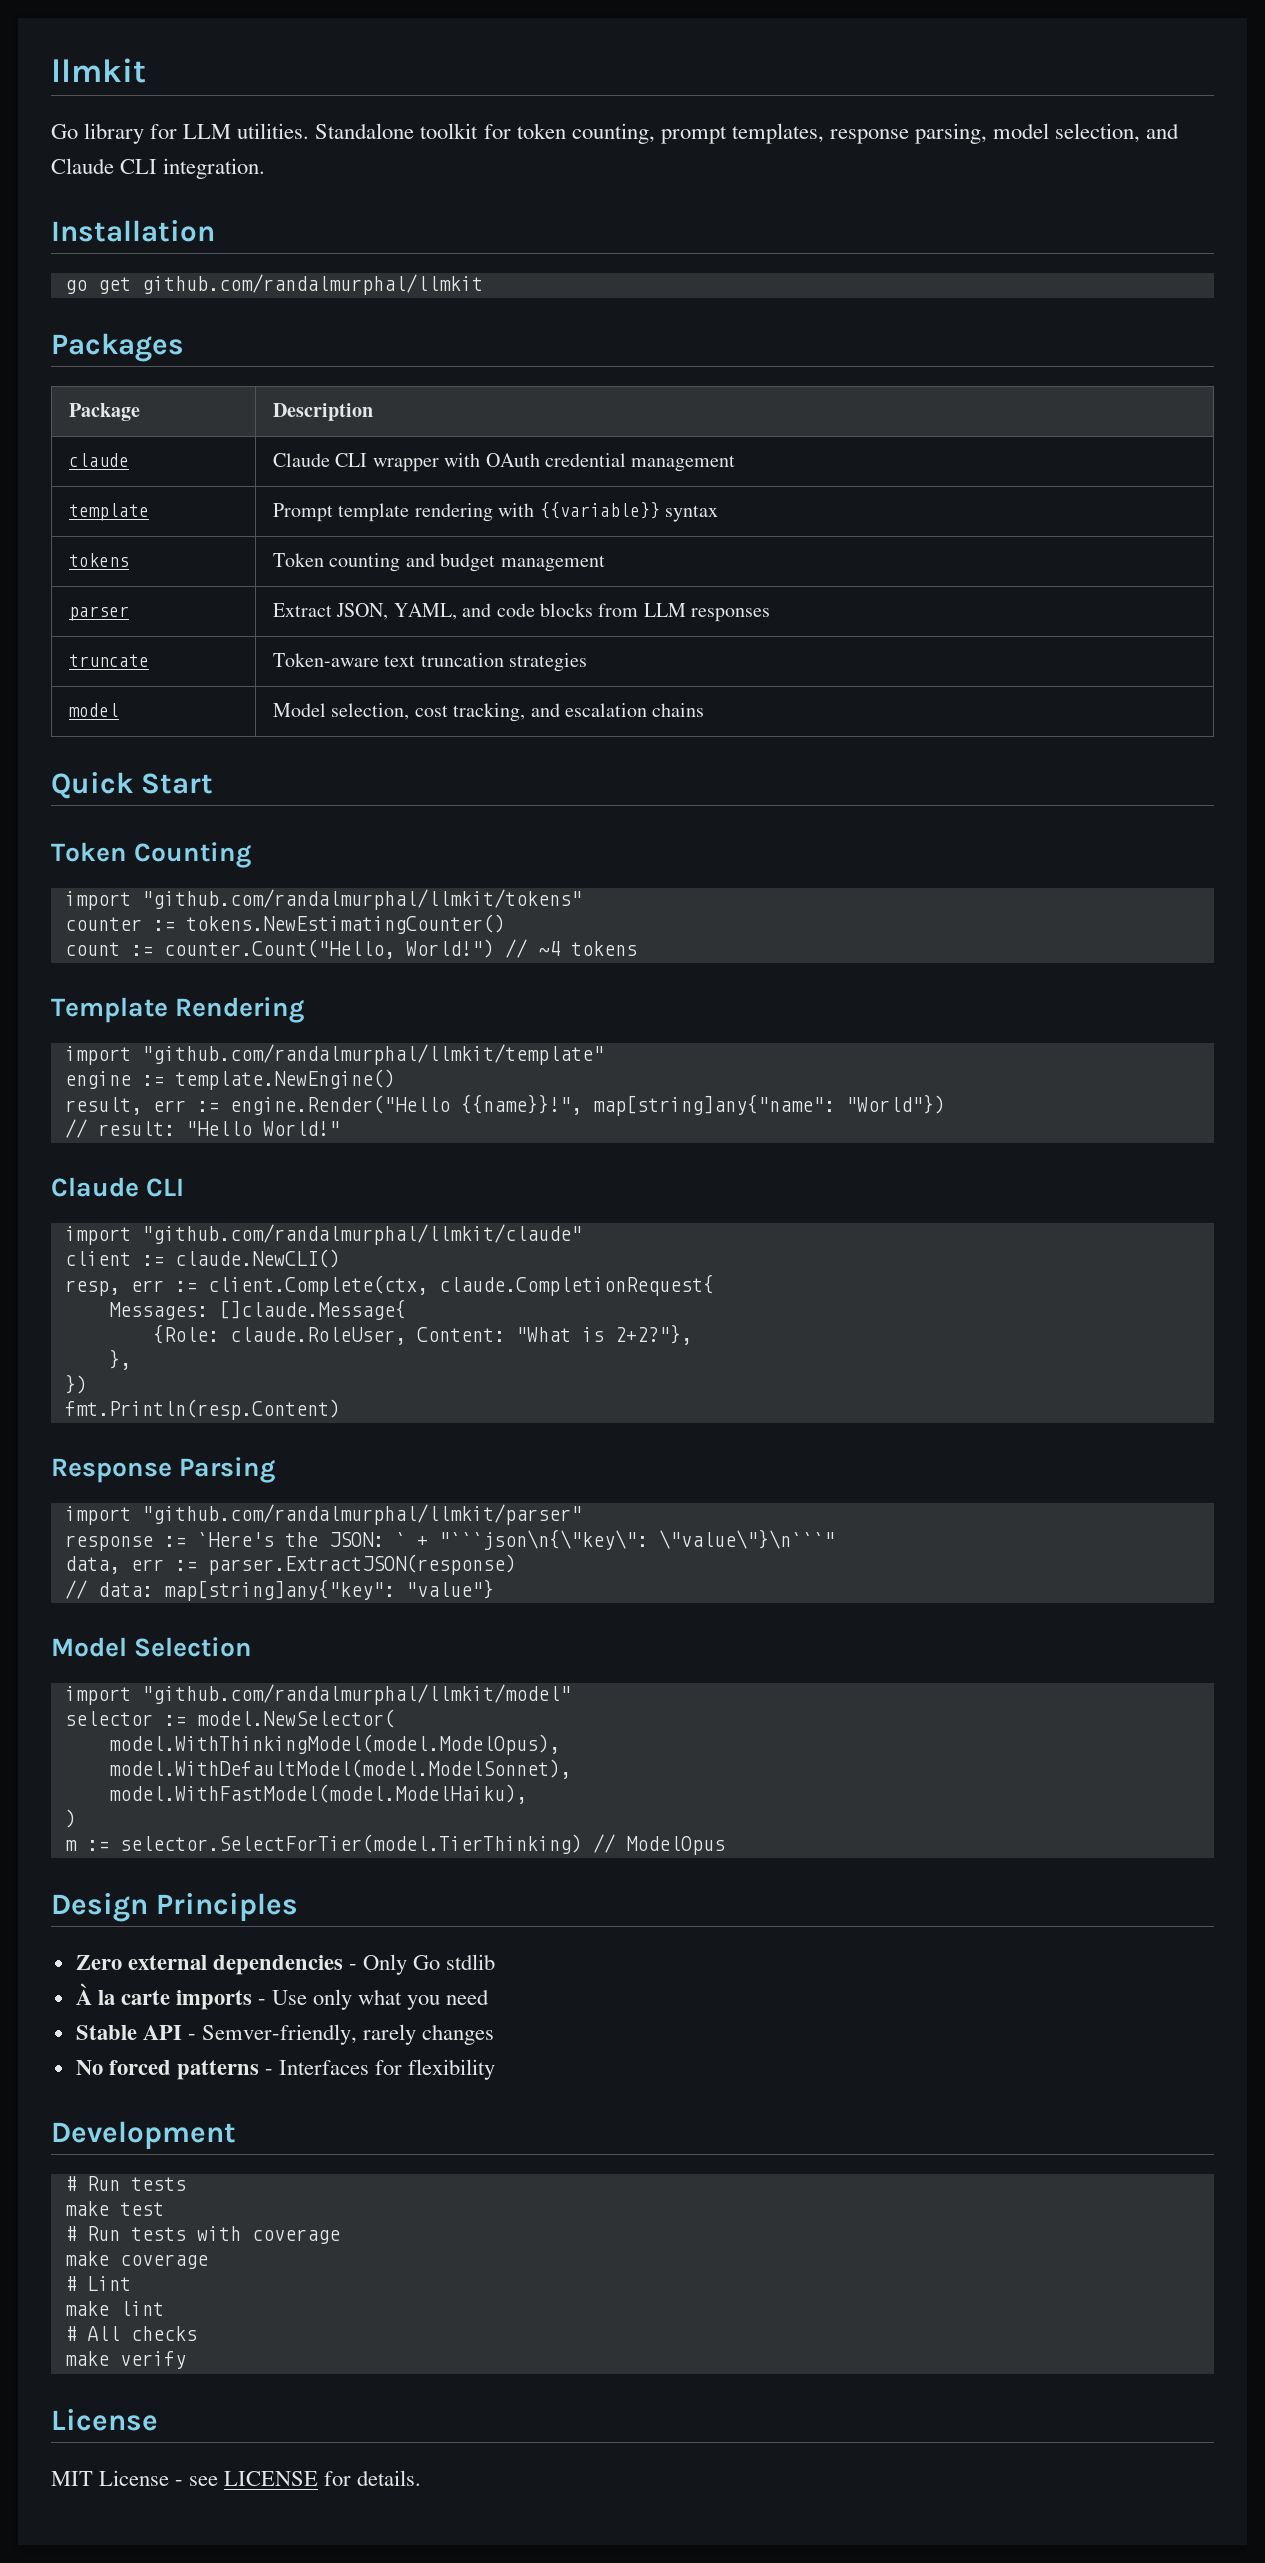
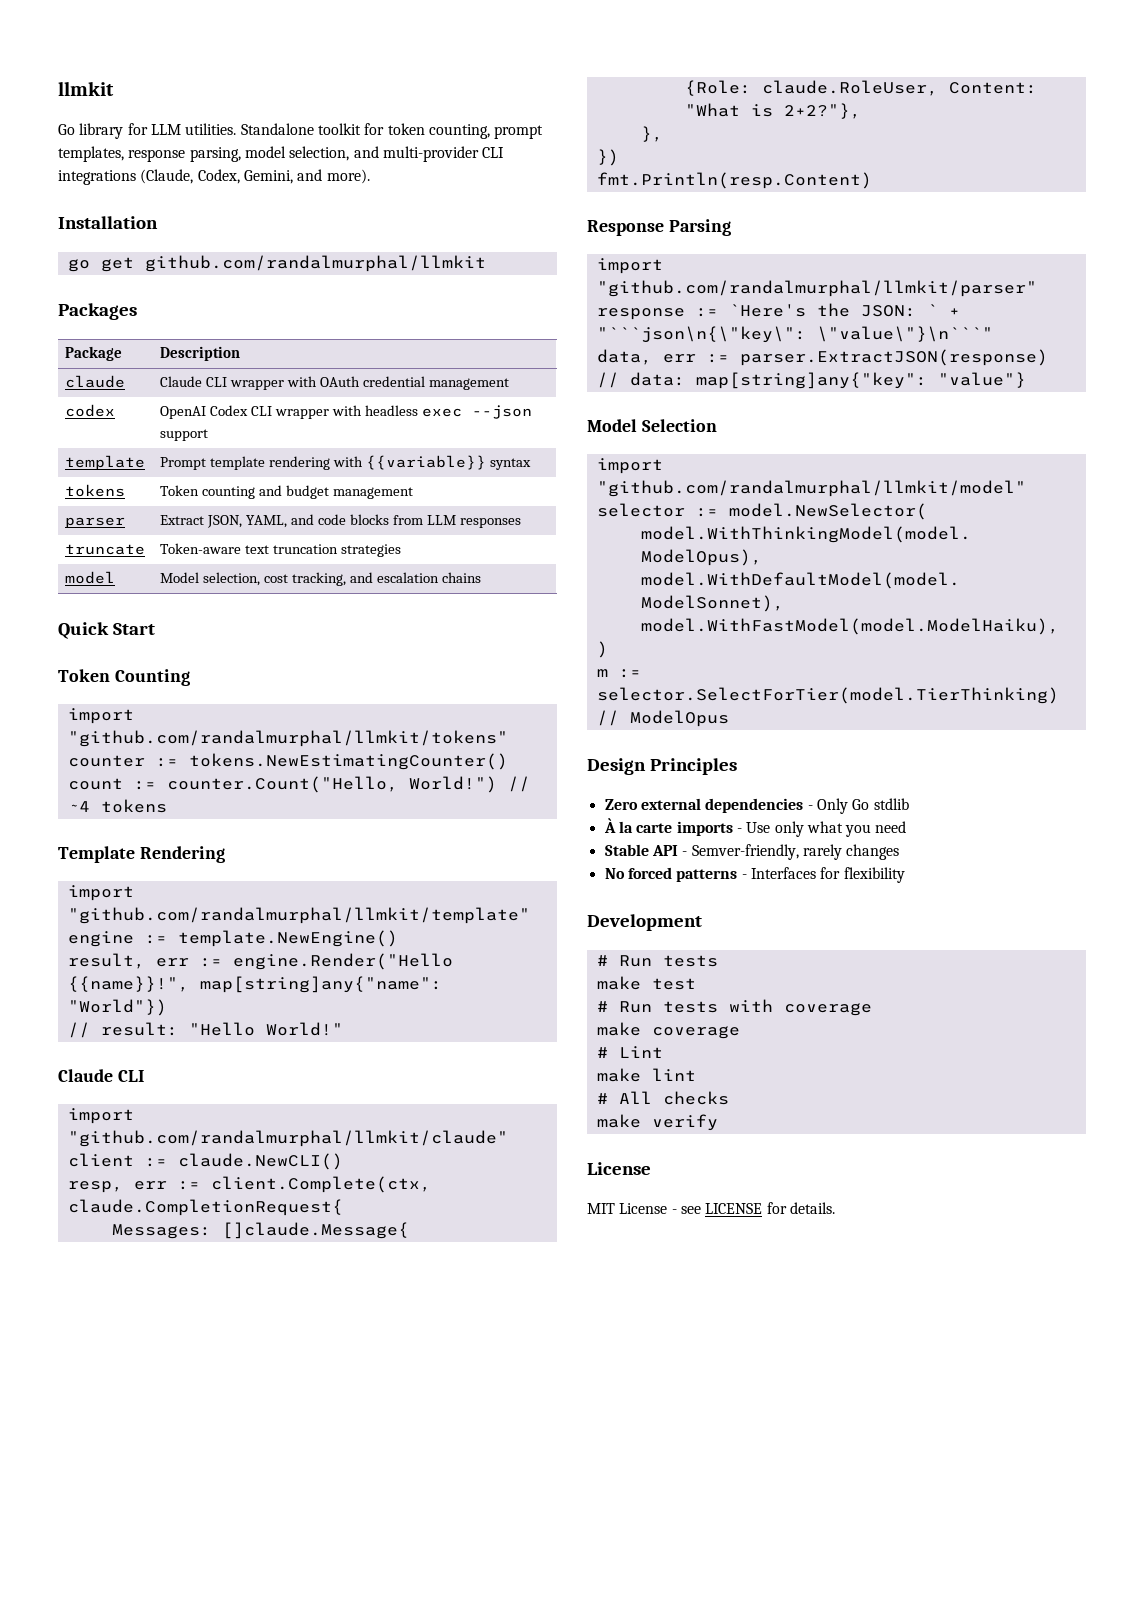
- Standalone toolkit for token counting, prompt templates, response parsing, model selection, and Claude CLI integration.
+ Standalone toolkit for token counting, prompt templates, response parsing, model selection, and multi-provider CLI integrations (Claude, Codex, Gemini, and more).
+ codex | OpenAI Codex CLI wrapper with headless exec --json support

